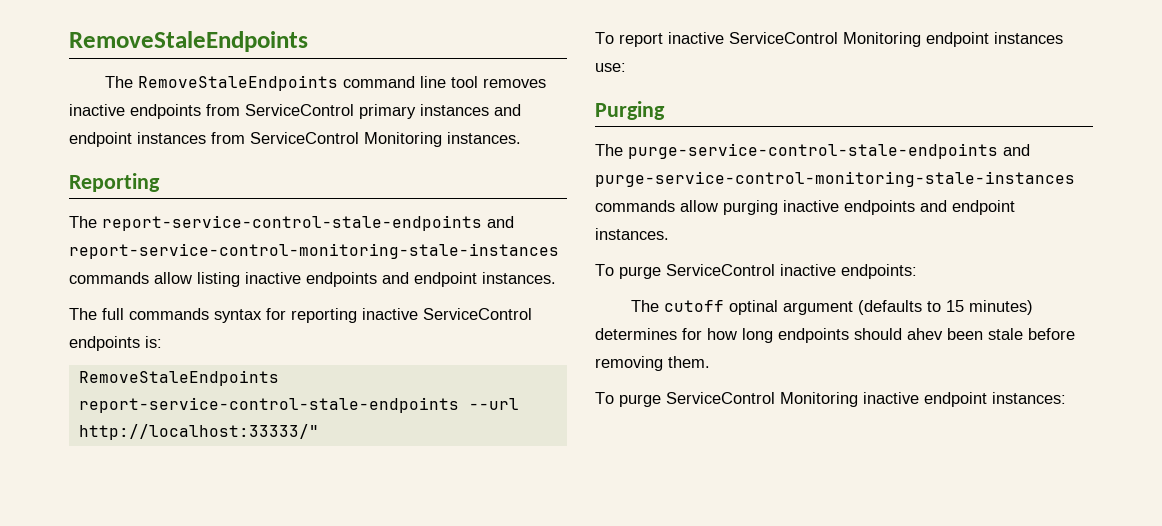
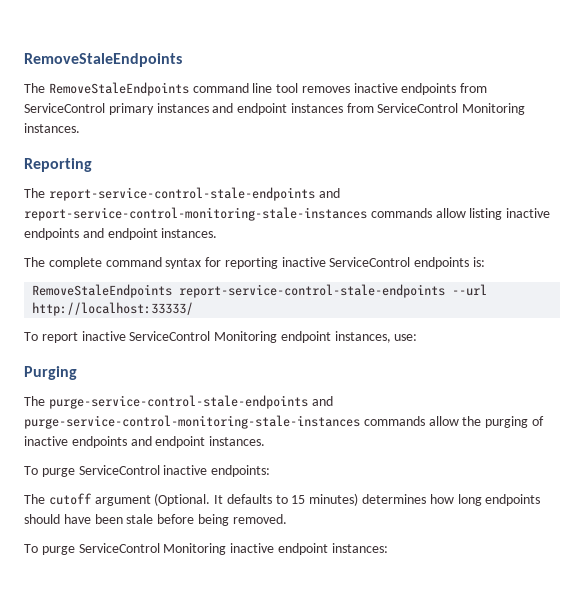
- The full commands syntax for reporting inactive ServiceControl endpoints is:
+ The complete command syntax for reporting inactive ServiceControl endpoints is:
- RemoveStaleEndpoints report-service-control-stale-endpoints --url http://localhost:33333/"
+ RemoveStaleEndpoints report-service-control-stale-endpoints --url http://localhost:33333/
- To report inactive ServiceControl Monitoring endpoint instances use:
+ To report inactive ServiceControl Monitoring endpoint instances, use:
- The purge-service-control-stale-endpoints and purge-service-control-monitoring-stale-instances commands allow purging inactive endpoints and endpoint instances.
+ The purge-service-control-stale-endpoints and purge-service-control-monitoring-stale-instances commands allow the purging of inactive endpoints and endpoint instances.
- The cutoff optinal argument (defaults to 15 minutes) determines for how long endpoints should ahev been stale before removing them.
+ The cutoff argument (Optional. It defaults to 15 minutes) determines how long endpoints should have been stale before being removed.

